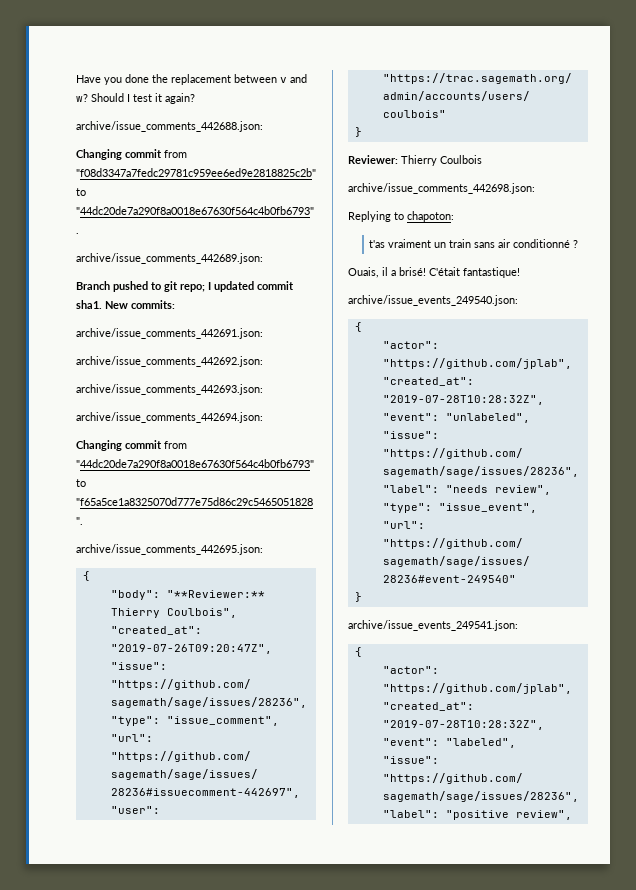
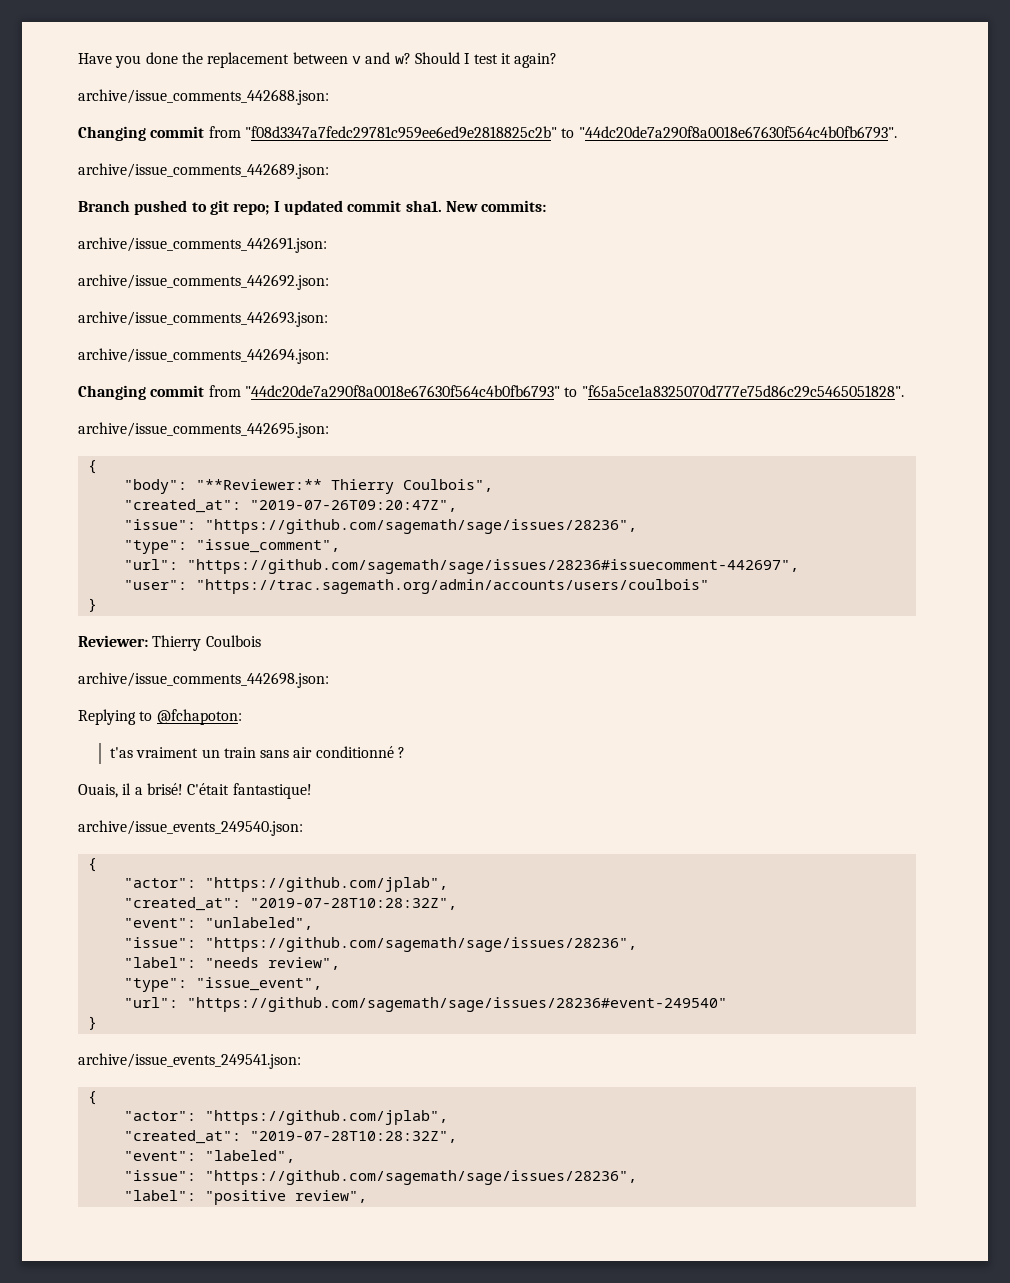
- Replying to chapoton:
+ Replying to @fchapoton:

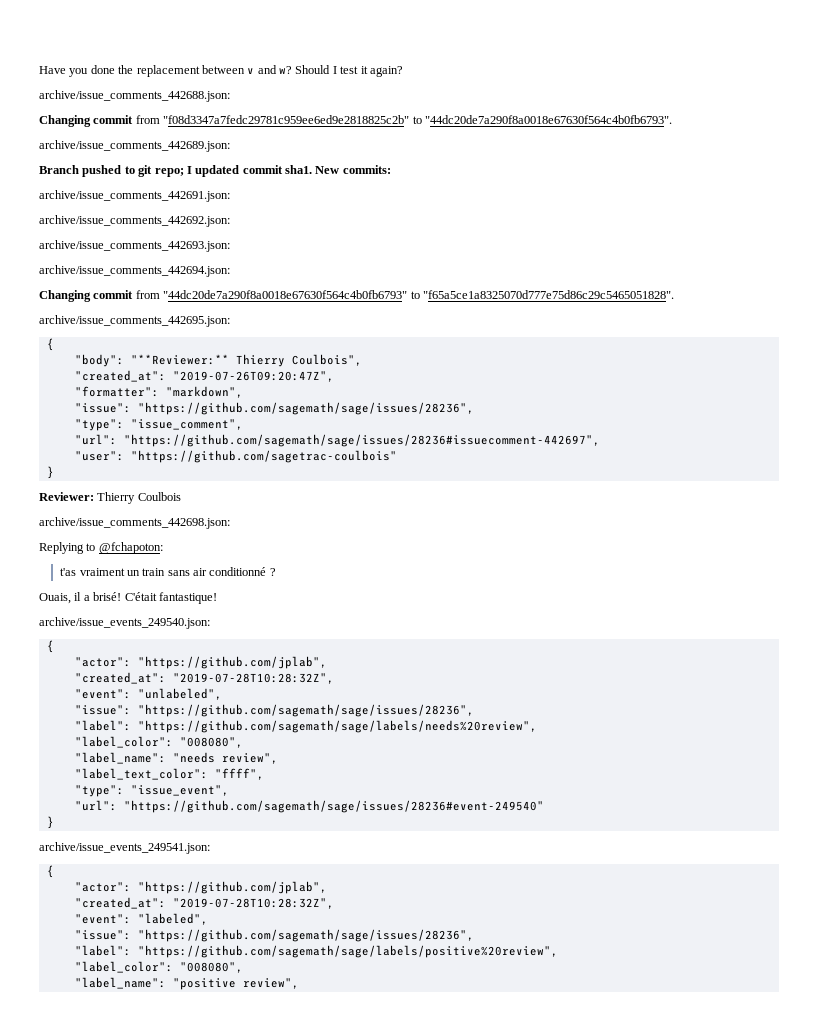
+ "formatter": "markdown",
- "user": "https://trac.sagemath.org/admin/accounts/users/coulbois"
+ "user": "https://github.com/sagetrac-coulbois"
- "label": "needs review",
+ "label": "https://github.com/sagemath/sage/labels/needs%20review",
+ "label_color": "008080",
+ "label_name": "needs review",
+ "label_text_color": "ffff",
- "label": "positive review",
+ "label": "https://github.com/sagemath/sage/labels/positive%20review",
+ "label_color": "008080",
+ "label_name": "positive review",

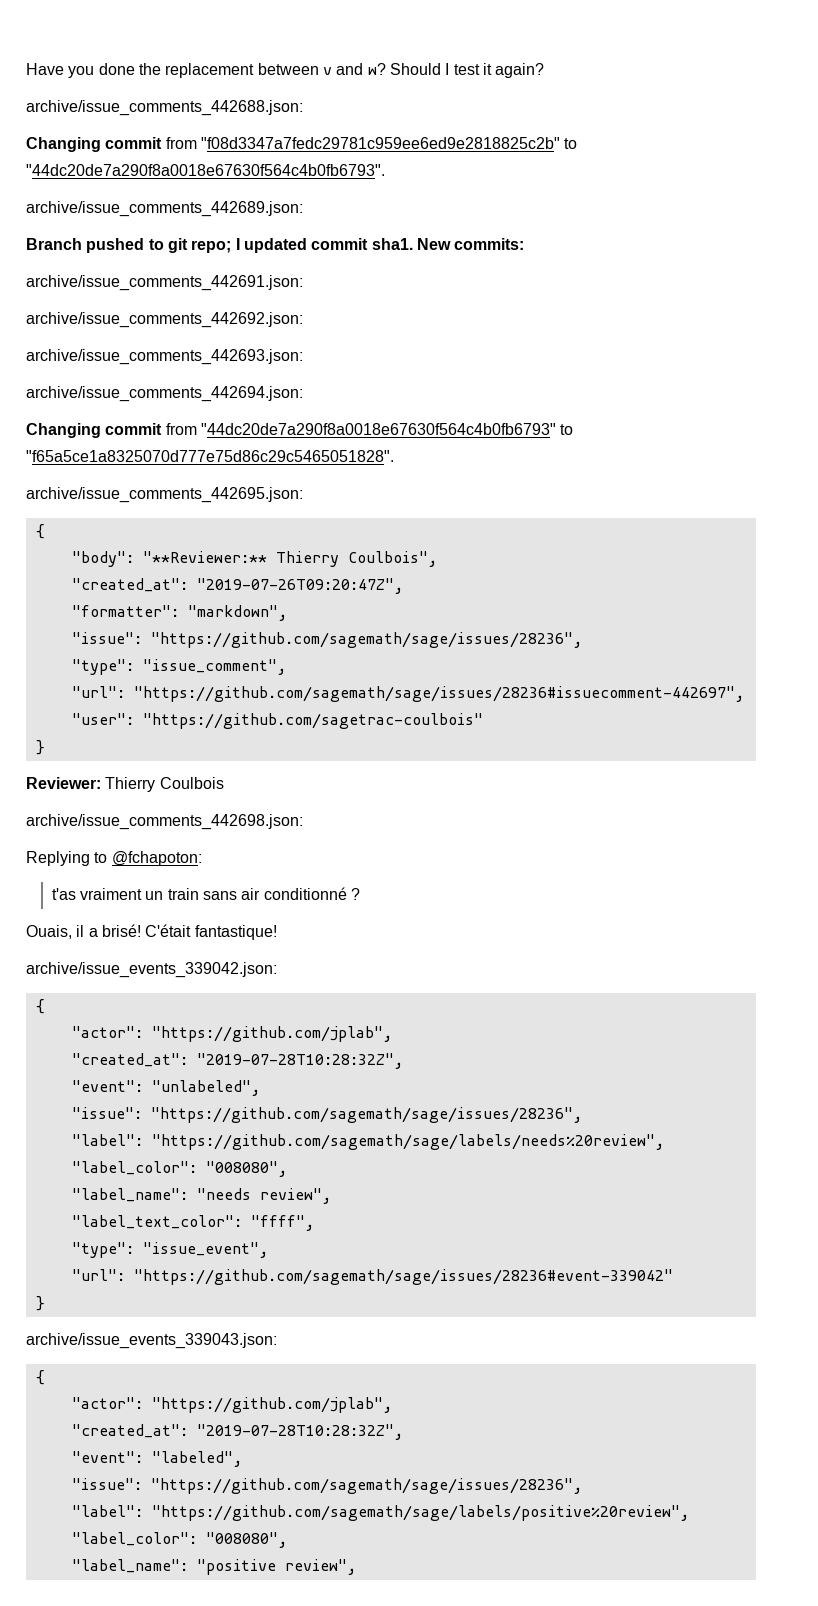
- archive/issue_events_249540.json:
+ archive/issue_events_339042.json:
- "url": "https://github.com/sagemath/sage/issues/28236#event-249540"
+ "url": "https://github.com/sagemath/sage/issues/28236#event-339042"
  }
- archive/issue_events_249541.json:
+ archive/issue_events_339043.json:

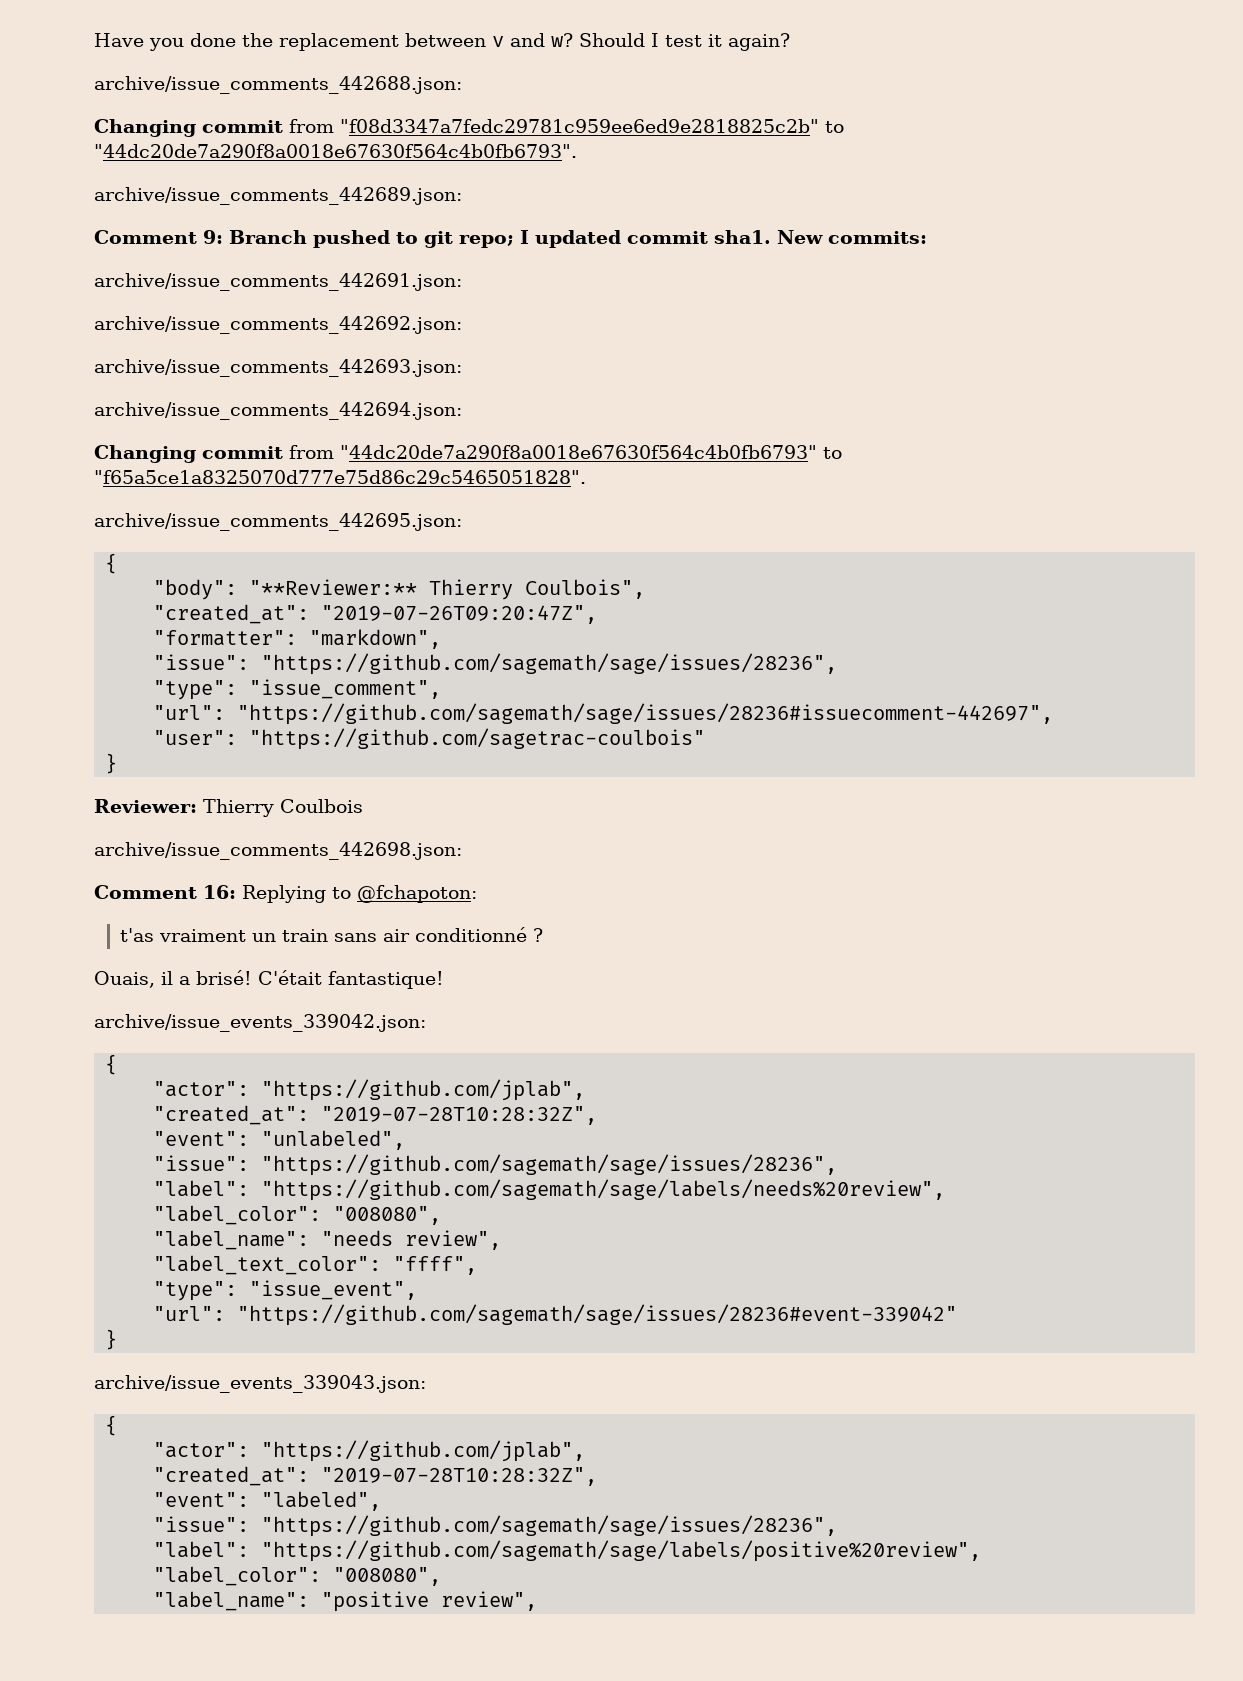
- Branch pushed to git repo; I updated commit sha1.
+ Comment 9: Branch pushed to git repo; I updated commit sha1.
- Replying to @fchapoton:
+ Comment 16: Replying to @fchapoton:

